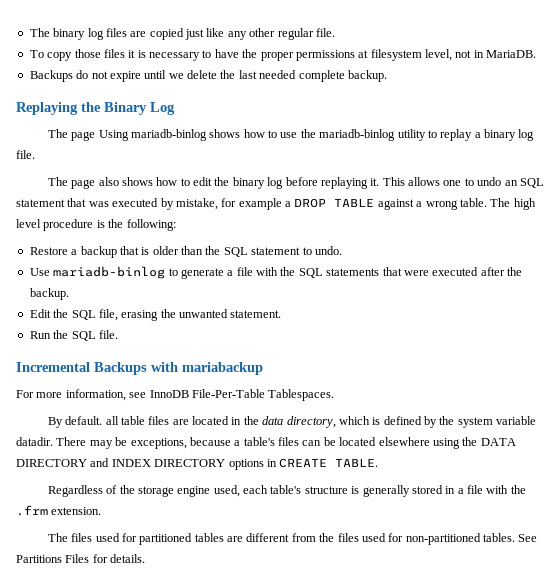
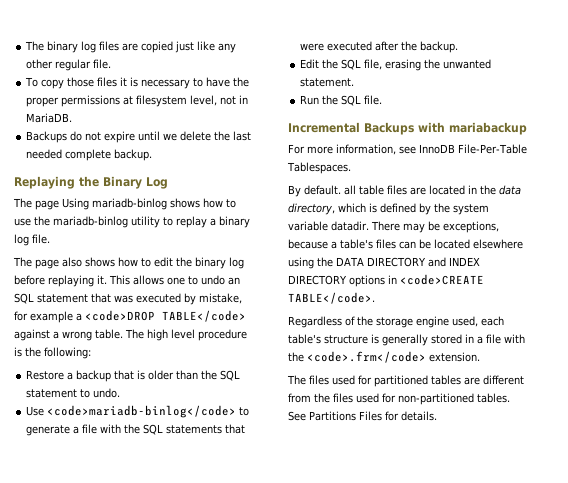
- This allows one to undo an SQL statement that was executed by mistake, for example a DROP TABLE against a wrong table.
+ This allows one to undo an SQL statement that was executed by mistake, for example a <code>DROP TABLE</code> against a wrong table.
- Use mariadb-binlog to generate a file with the SQL statements that were executed after the backup.
+ Use <code>mariadb-binlog</code> to generate a file with the SQL statements that were executed after the backup.
- There may be exceptions, because a table's files can be located elsewhere using the DATA DIRECTORY and INDEX DIRECTORY options in CREATE TABLE.
+ There may be exceptions, because a table's files can be located elsewhere using the DATA DIRECTORY and INDEX DIRECTORY options in <code>CREATE TABLE</code>.
- Regardless of the storage engine used, each table's structure is generally stored in a file with the .frm extension.
+ Regardless of the storage engine used, each table's structure is generally stored in a file with the <code>.frm</code> extension.

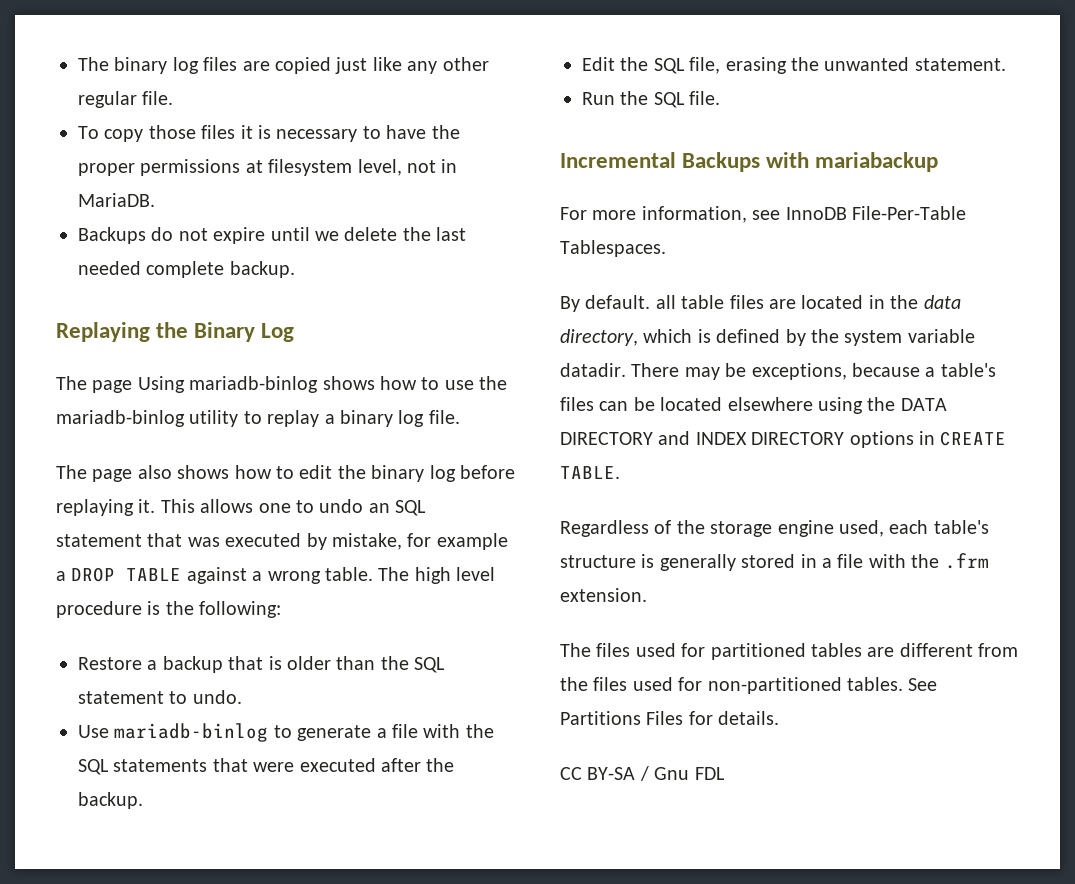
- This allows one to undo an SQL statement that was executed by mistake, for example a <code>DROP TABLE</code> against a wrong table.
+ This allows one to undo an SQL statement that was executed by mistake, for example a DROP TABLE against a wrong table.
- Use <code>mariadb-binlog</code> to generate a file with the SQL statements that were executed after the backup.
+ Use mariadb-binlog to generate a file with the SQL statements that were executed after the backup.
- There may be exceptions, because a table's files can be located elsewhere using the DATA DIRECTORY and INDEX DIRECTORY options in <code>CREATE TABLE</code>.
+ There may be exceptions, because a table's files can be located elsewhere using the DATA DIRECTORY and INDEX DIRECTORY options in CREATE TABLE.
- Regardless of the storage engine used, each table's structure is generally stored in a file with the <code>.frm</code> extension.
+ Regardless of the storage engine used, each table's structure is generally stored in a file with the .frm extension.
+ CC BY-SA / Gnu FDL

